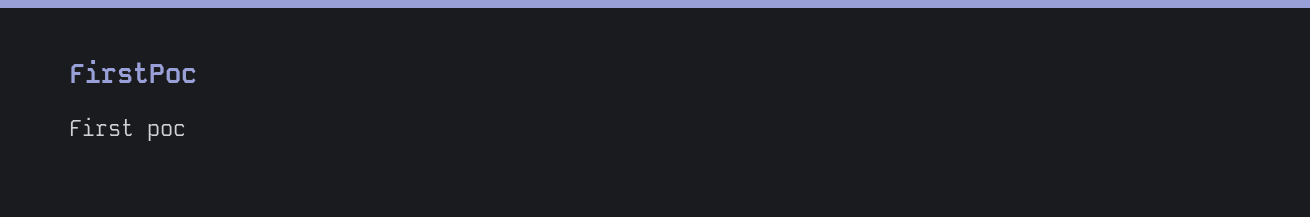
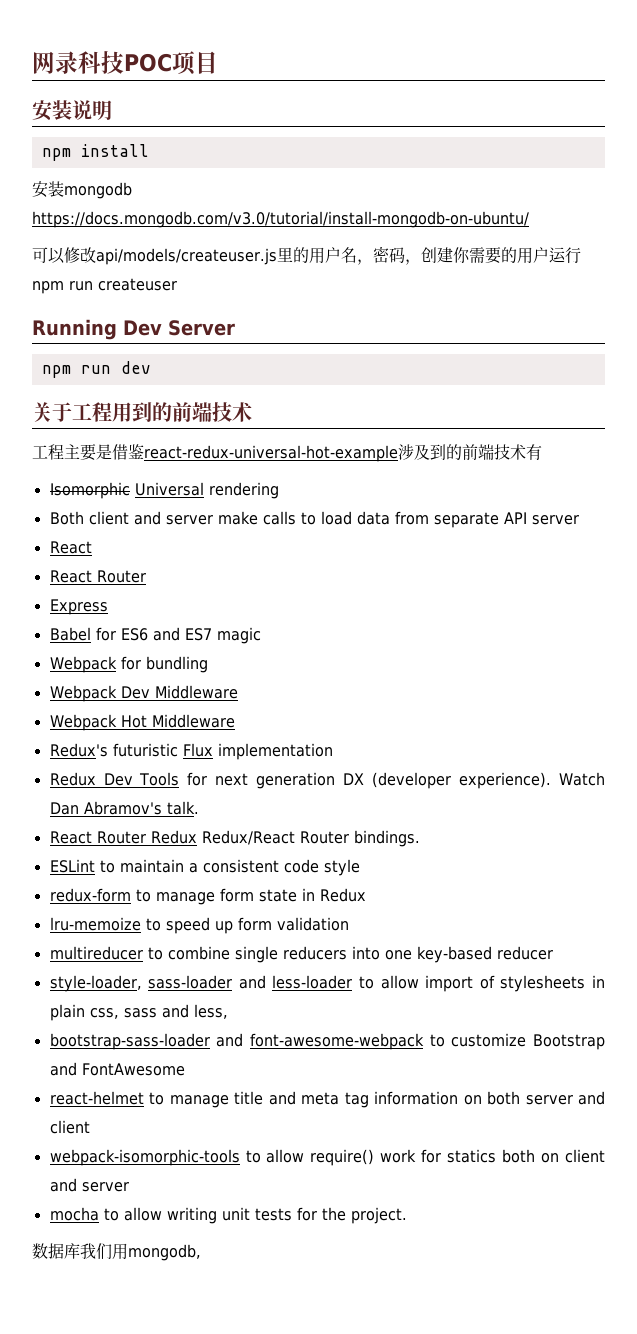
- FirstPoc
- First poc
+ 网录科技POC项目
+ 安装说明
+ npm install
+ 安装mongodb https://docs.mongodb.com/v3.0/tutorial/install-mongodb-on-ubuntu/
+ 可以修改api/models/createuser.js里的用户名，密码，创建你需要的用户运行npm run createuser
+ Running Dev Server
+ npm run dev
+ 关于工程用到的前端技术
+ 工程主要是借鉴react-redux-universal-hot-example涉及到的前端技术有
+ Isomorphic Universal rendering
+ Both client and server make calls to load data from separate API server
+ React
+ React Router
+ Express
+ Babel for ES6 and ES7 magic
+ Webpack for bundling
+ Webpack Dev Middleware
+ Webpack Hot Middleware
+ Redux's futuristic Flux implementation
+ Redux Dev Tools for next generation DX (developer experience). Watch Dan Abramov's talk.
+ React Router Redux Redux/React Router bindings.
+ ESLint to maintain a consistent code style
+ redux-form to manage form state in Redux
+ lru-memoize to speed up form validation
+ multireducer to combine single reducers into one key-based reducer
+ style-loader, sass-loader and less-loader to allow import of stylesheets in plain css, sass and less,
+ bootstrap-sass-loader and font-awesome-webpack to customize Bootstrap and FontAwesome
+ react-helmet to manage title and meta tag information on both server and client
+ webpack-isomorphic-tools to allow require() work for statics both on client and server
+ mocha to allow writing unit tests for the project.
+ 数据库我们用mongodb,

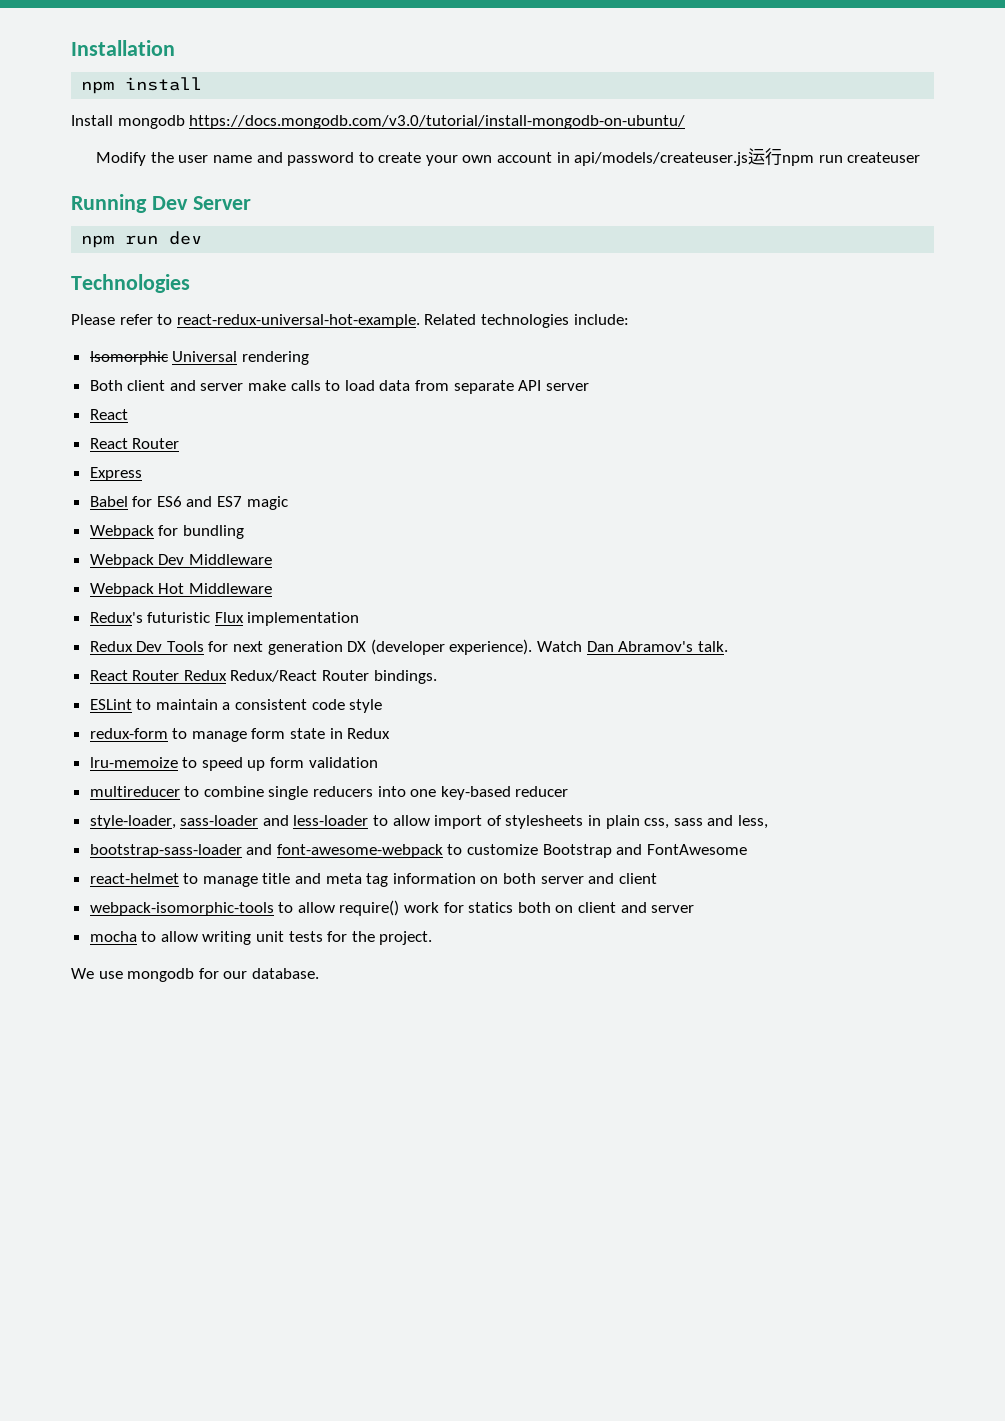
- 网录科技POC项目
- 安装说明
+ Installation
- 安装mongodb https://docs.mongodb.com/v3.0/tutorial/install-mongodb-on-ubuntu/
+ Install mongodb https://docs.mongodb.com/v3.0/tutorial/install-mongodb-on-ubuntu/
- 可以修改api/models/createuser.js里的用户名，密码，创建你需要的用户运行npm run createuser
+ Modify the user name and password to create your own account in api/models/createuser.js运行npm run createuser
- 关于工程用到的前端技术
- 工程主要是借鉴react-redux-universal-hot-example涉及到的前端技术有
+ Technologies
+ Please refer to react-redux-universal-hot-example. Related technologies include:
- 数据库我们用mongodb,
+ We use mongodb for our database.

